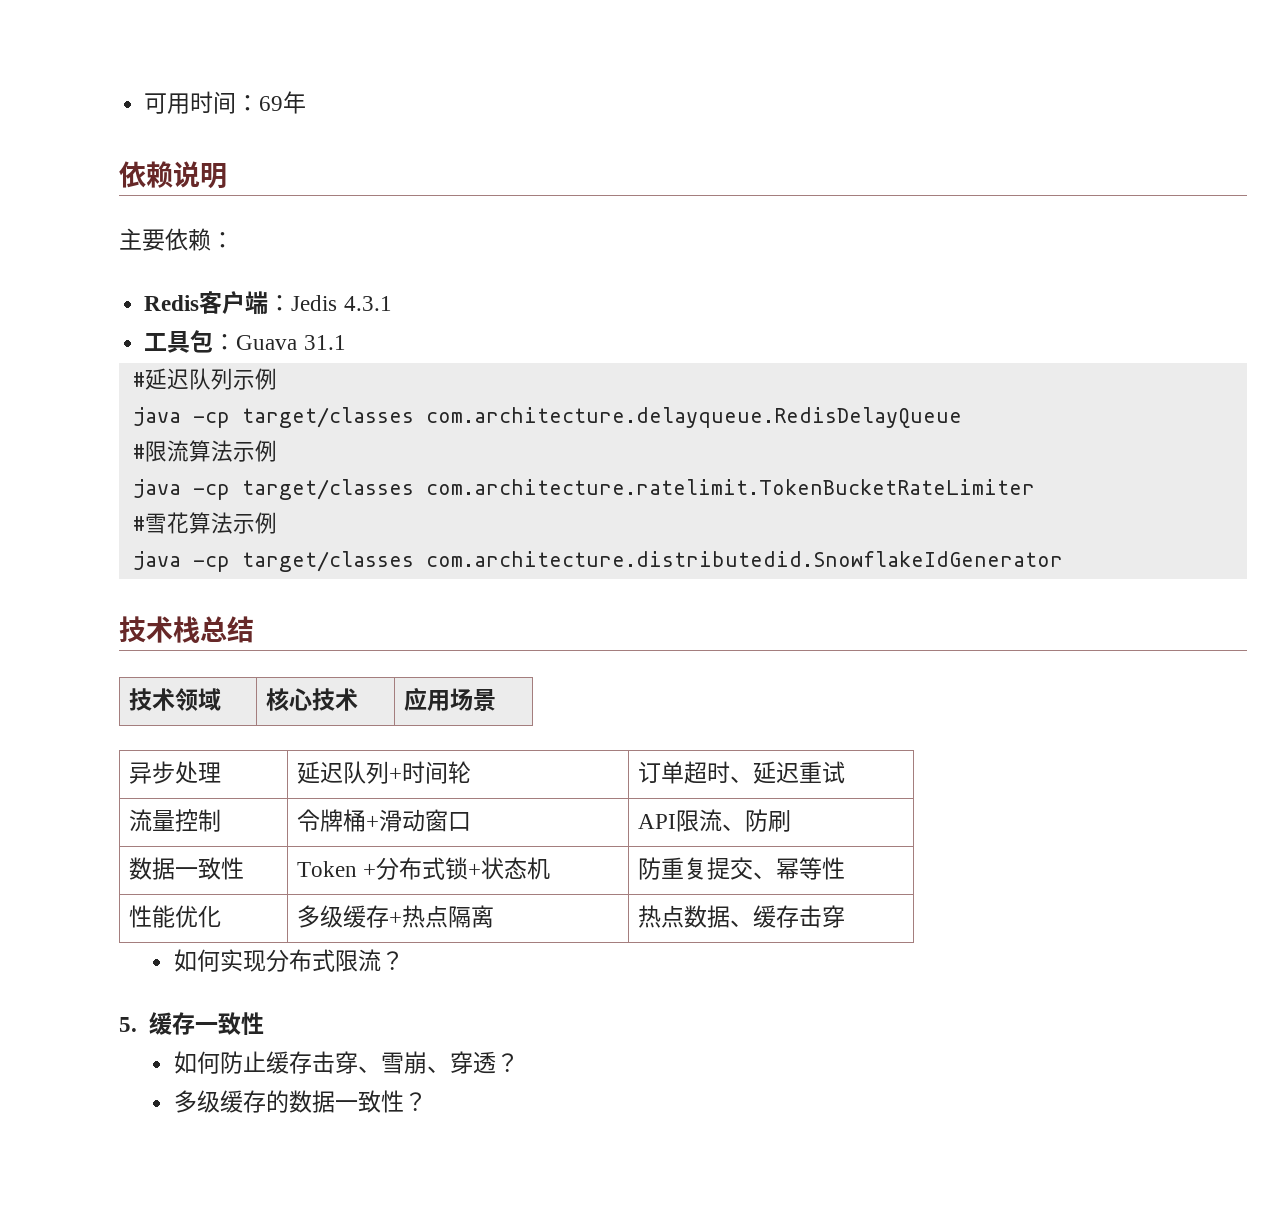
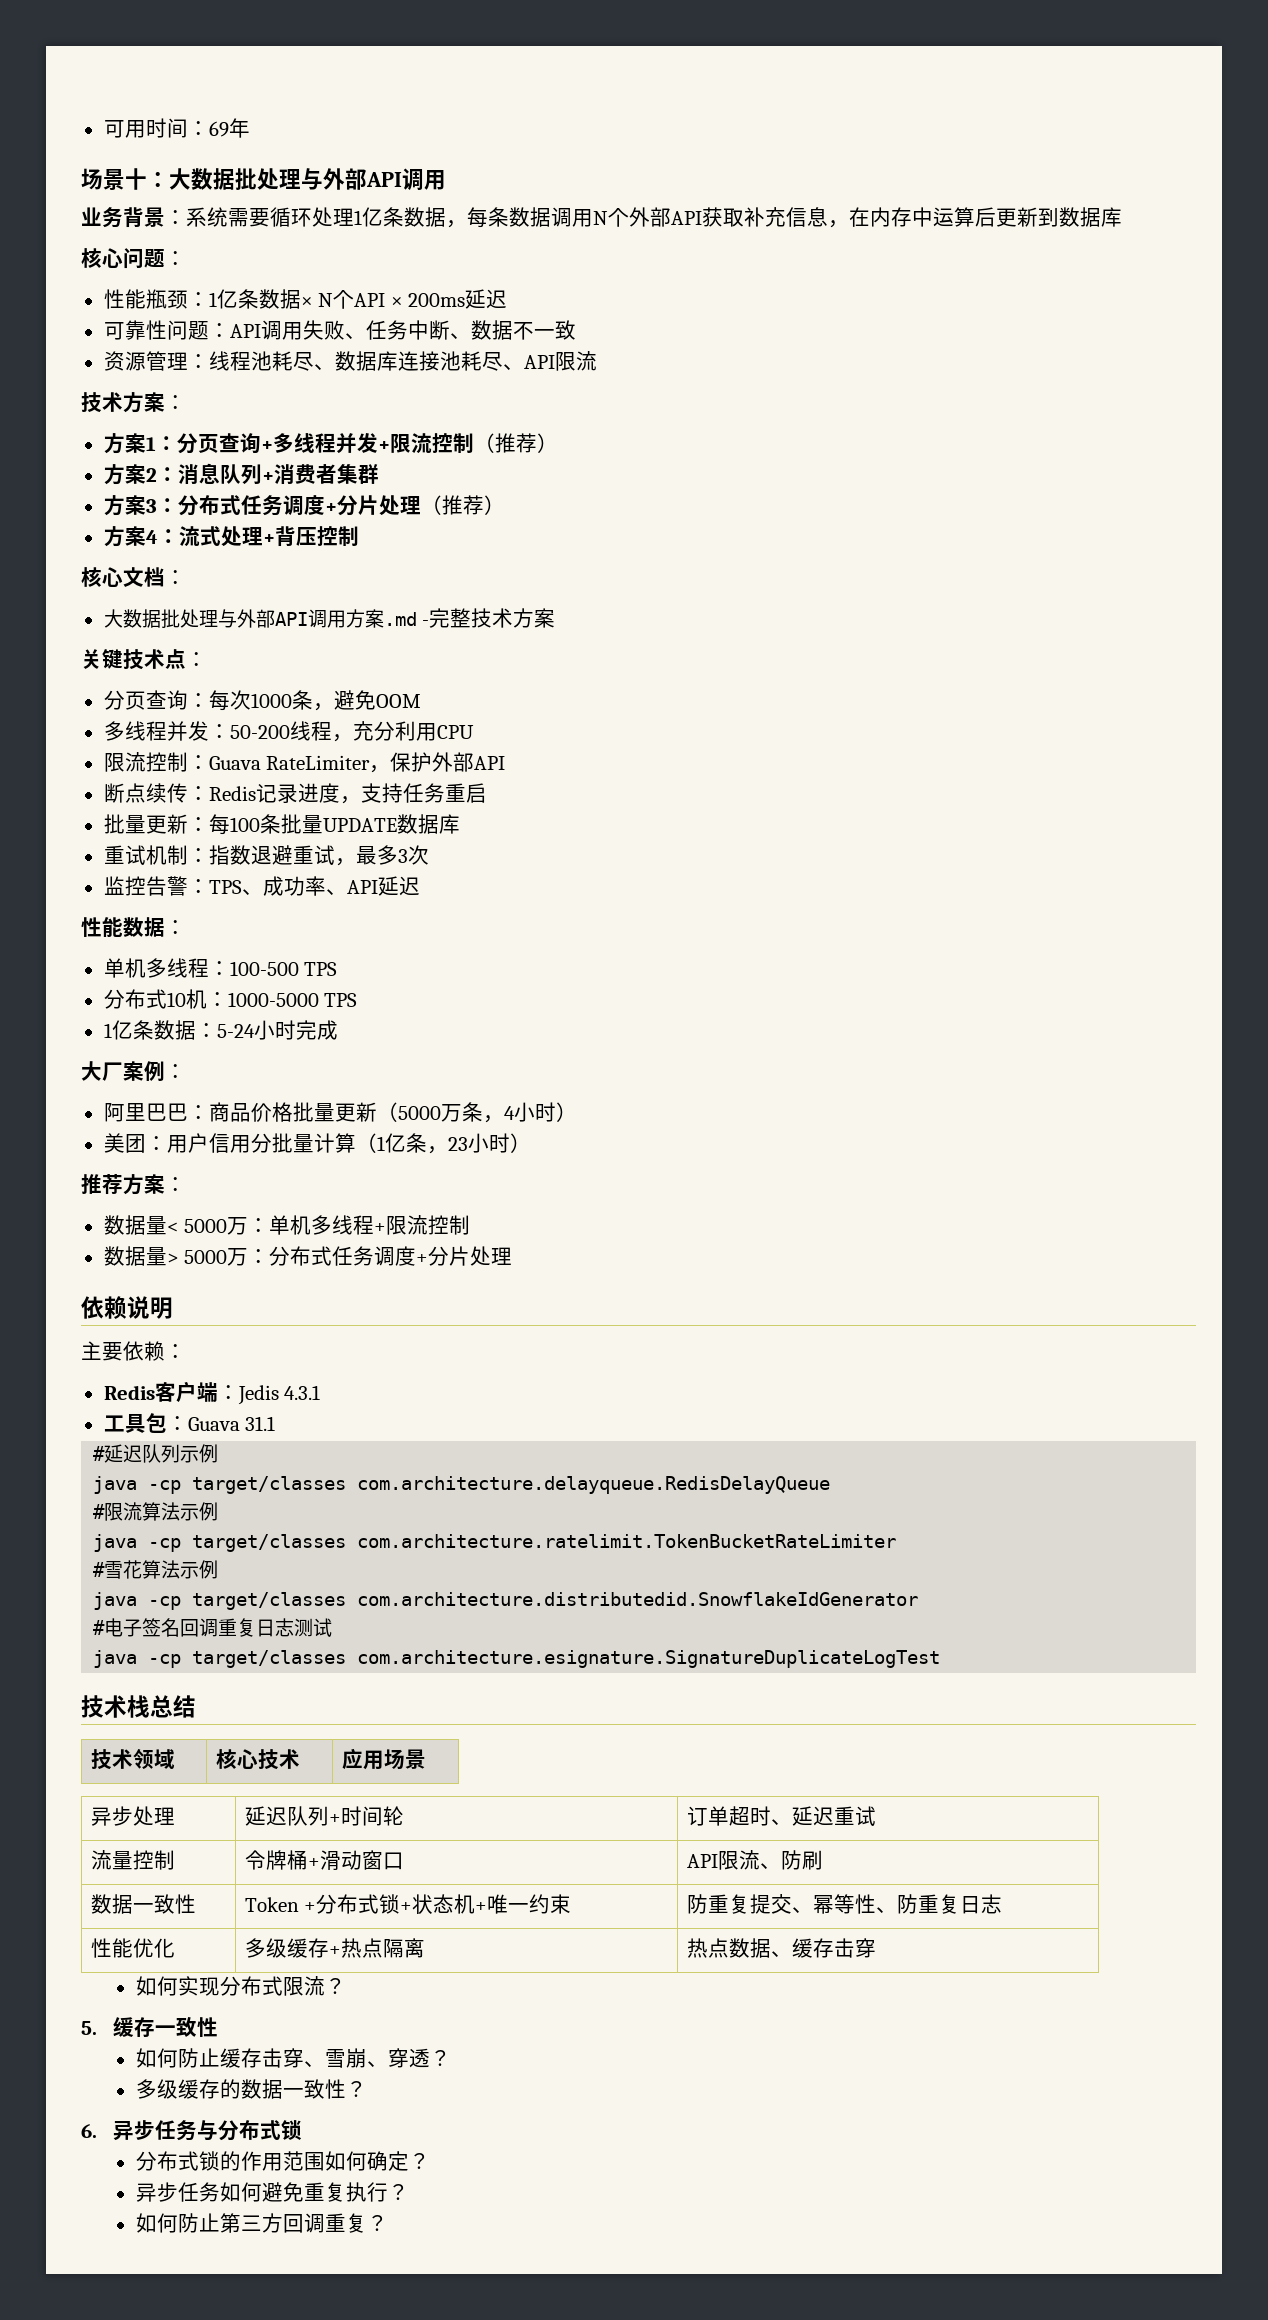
+ 场景十：大数据批处理与外部API调用
+ 业务背景：系统需要循环处理1亿条数据，每条数据调用N个外部API获取补充信息，在内存中运算后更新到数据库
+ 核心问题：
+ 性能瓶颈：1亿条数据× N个API × 200ms延迟
+ 可靠性问题：API调用失败、任务中断、数据不一致
+ 资源管理：线程池耗尽、数据库连接池耗尽、API限流
+ 技术方案：
+ 方案1：分页查询+多线程并发+限流控制（推荐）
+ 方案2：消息队列+消费者集群
+ 方案3：分布式任务调度+分片处理（推荐）
+ 方案4：流式处理+背压控制
+ 核心文档：
+ 大数据批处理与外部API调用方案.md -完整技术方案
+ 关键技术点：
+ 分页查询：每次1000条，避免OOM
+ 多线程并发：50-200线程，充分利用CPU
+ 限流控制：Guava RateLimiter，保护外部API
+ 断点续传：Redis记录进度，支持任务重启
+ 批量更新：每100条批量UPDATE数据库
+ 重试机制：指数退避重试，最多3次
+ 监控告警：TPS、成功率、API延迟
+ 性能数据：
+ 单机多线程：100-500 TPS
+ 分布式10机：1000-5000 TPS
+ 1亿条数据：5-24小时完成
+ 大厂案例：
+ 阿里巴巴：商品价格批量更新（5000万条，4小时）
+ 美团：用户信用分批量计算（1亿条，23小时）
+ 推荐方案：
+ 数据量< 5000万：单机多线程+限流控制
+ 数据量> 5000万：分布式任务调度+分片处理
+ #电子签名回调重复日志测试
+ java -cp target/classes com.architecture.esignature.SignatureDuplicateLogTest
- 数据一致性 | Token +分布式锁+状态机 | 防重复提交、幂等性
+ 数据一致性 | Token +分布式锁+状态机+唯一约束 | 防重复提交、幂等性、防重复日志
+ 6.异步任务与分布式锁
+ 分布式锁的作用范围如何确定？
+ 异步任务如何避免重复执行？
+ 如何防止第三方回调重复？

